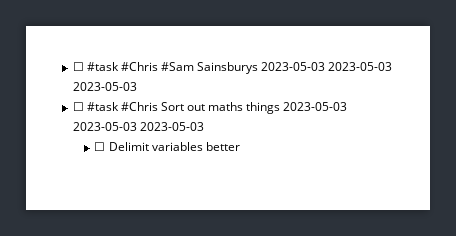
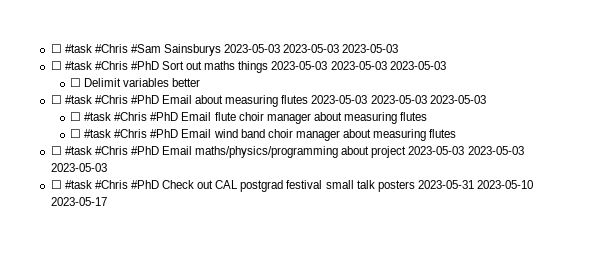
- ☐ #task #Chris Sort out maths things 2023-05-03 2023-05-03 2023-05-03
+ ☐ #task #Chris #PhD Sort out maths things 2023-05-03 2023-05-03 2023-05-03
+ ☐ #task #Chris #PhD Email about measuring flutes 2023-05-03 2023-05-03 2023-05-03
+ ☐ #task #Chris #PhD Email flute choir manager about measuring flutes
+ ☐ #task #Chris #PhD Email wind band choir manager about measuring flutes
+ ☐ #task #Chris #PhD Email maths/physics/programming about project 2023-05-03 2023-05-03 2023-05-03
+ ☐ #task #Chris #PhD Check out CAL postgrad festival small talk posters 2023-05-31 2023-05-10 2023-05-17

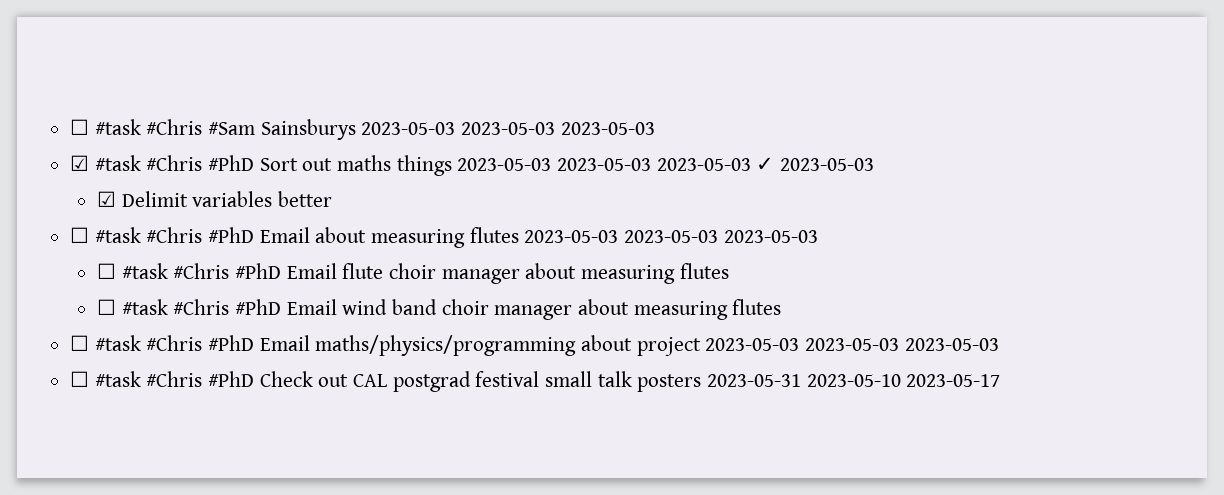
- ☐ #task #Chris #PhD Sort out maths things 2023-05-03 2023-05-03 2023-05-03
- ☐ Delimit variables better
+ ☑ #task #Chris #PhD Sort out maths things 2023-05-03 2023-05-03 2023-05-03 ✓ 2023-05-03
+ ☑ Delimit variables better

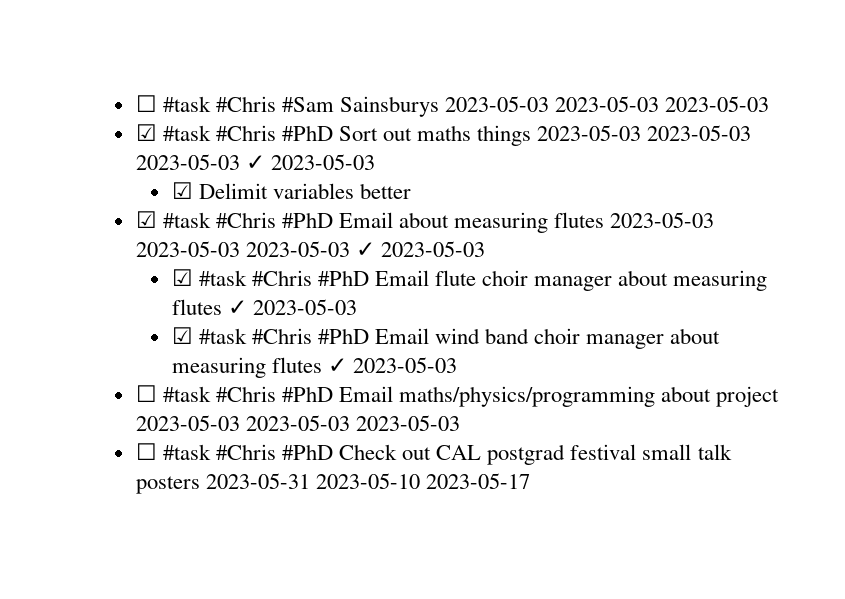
- ☐ #task #Chris #PhD Email about measuring flutes 2023-05-03 2023-05-03 2023-05-03
- ☐ #task #Chris #PhD Email flute choir manager about measuring flutes
- ☐ #task #Chris #PhD Email wind band choir manager about measuring flutes
+ ☑ #task #Chris #PhD Email about measuring flutes 2023-05-03 2023-05-03 2023-05-03 ✓ 2023-05-03
+ ☑ #task #Chris #PhD Email flute choir manager about measuring flutes ✓ 2023-05-03
+ ☑ #task #Chris #PhD Email wind band choir manager about measuring flutes ✓ 2023-05-03

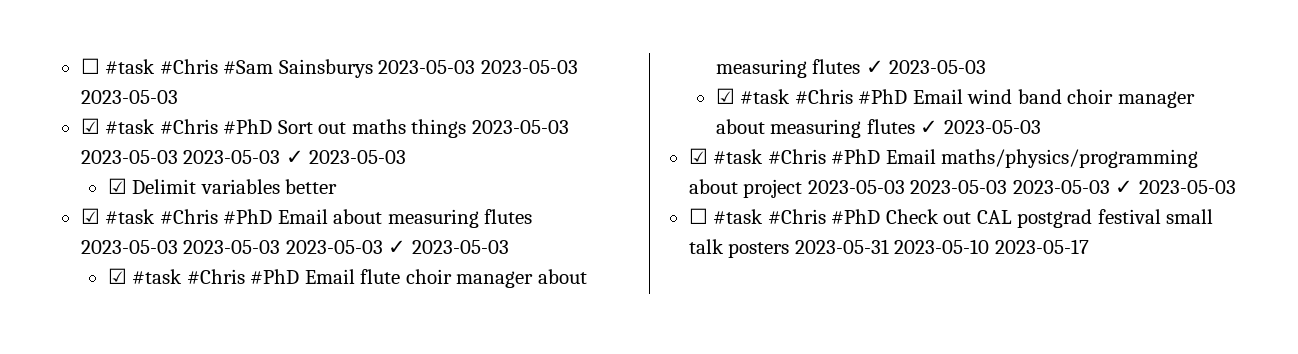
- ☐ #task #Chris #PhD Email maths/physics/programming about project 2023-05-03 2023-05-03 2023-05-03
+ ☑ #task #Chris #PhD Email maths/physics/programming about project 2023-05-03 2023-05-03 2023-05-03 ✓ 2023-05-03

